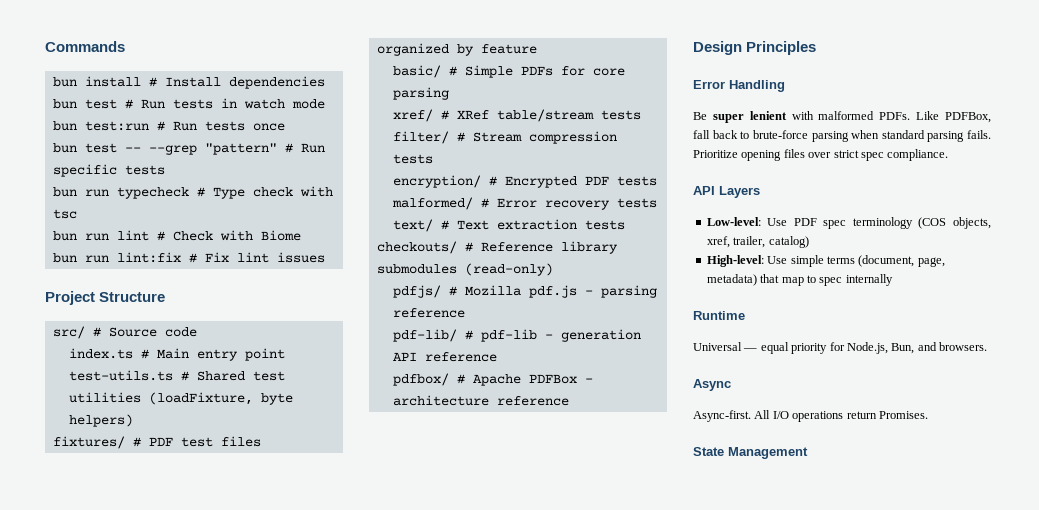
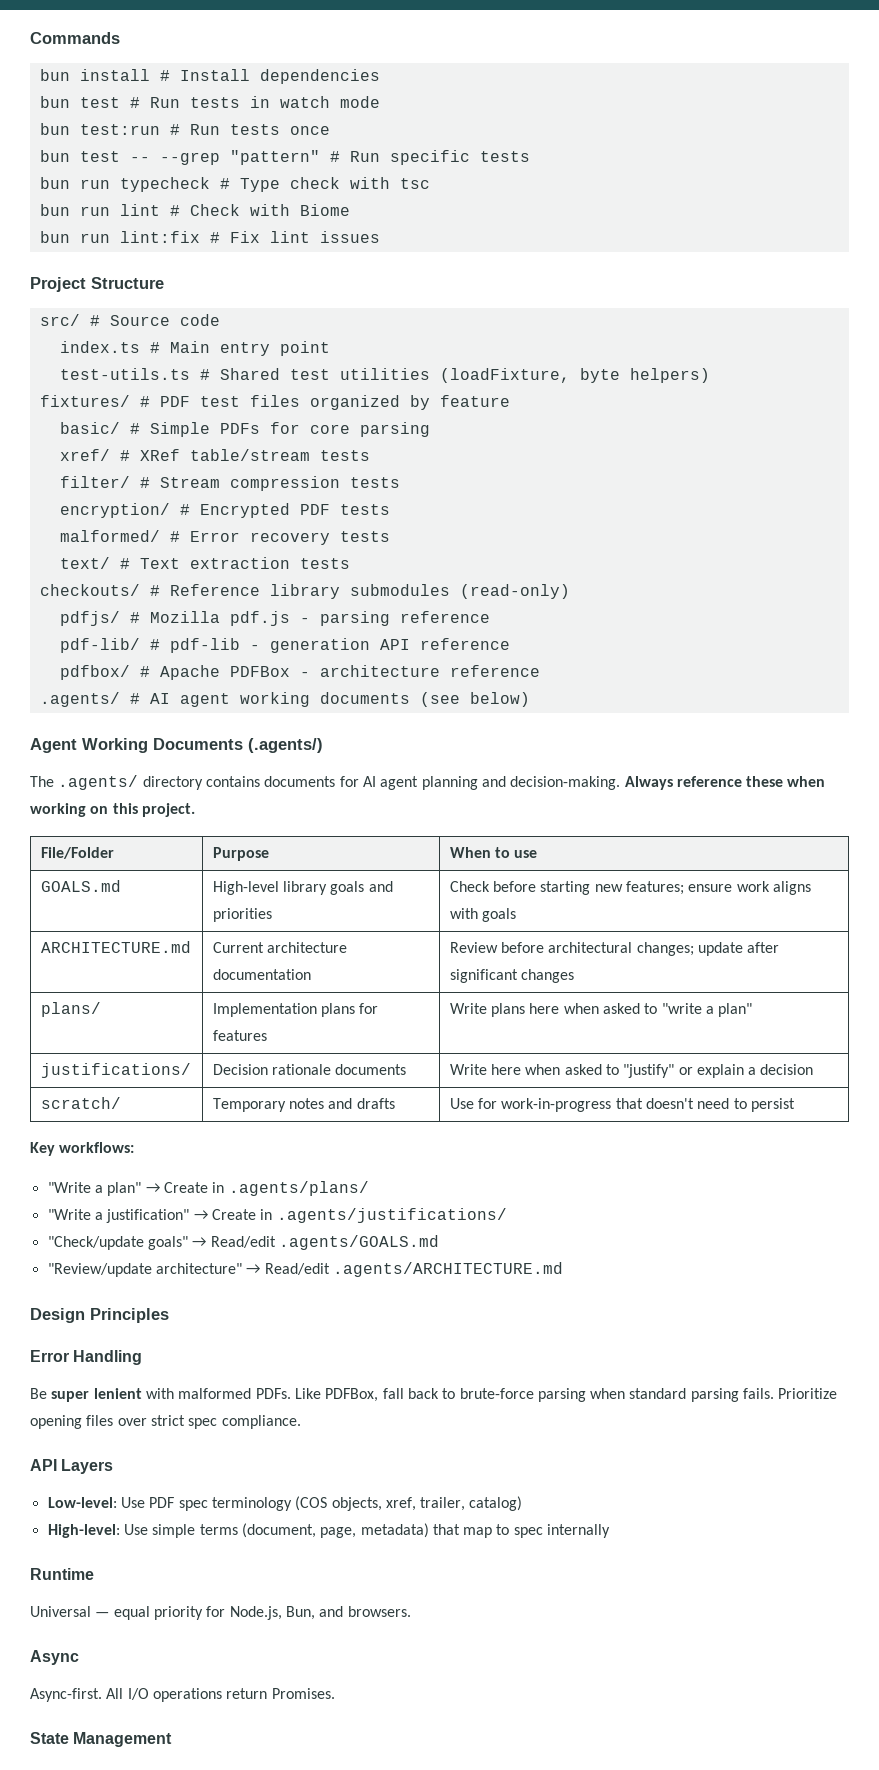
+ .agents/ # AI agent working documents (see below)
+ Agent Working Documents (.agents/)
+ The .agents/ directory contains documents for AI agent planning and decision-making. Always reference these when working on this project.
+ File/Folder | Purpose | When to use
+ GOALS.md | High-level library goals and priorities | Check before starting new features; ensure work aligns with goals
+ ARCHITECTURE.md | Current architecture documentation | Review before architectural changes; update after significant changes
+ plans/ | Implementation plans for features | Write plans here when asked to "write a plan"
+ justifications/ | Decision rationale documents | Write here when asked to "justify" or explain a decision
+ scratch/ | Temporary notes and drafts | Use for work-in-progress that doesn't need to persist
+ Key workflows:
+ "Write a plan" → Create in .agents/plans/
+ "Write a justification" → Create in .agents/justifications/
+ "Check/update goals" → Read/edit .agents/GOALS.md
+ "Review/update architecture" → Read/edit .agents/ARCHITECTURE.md

